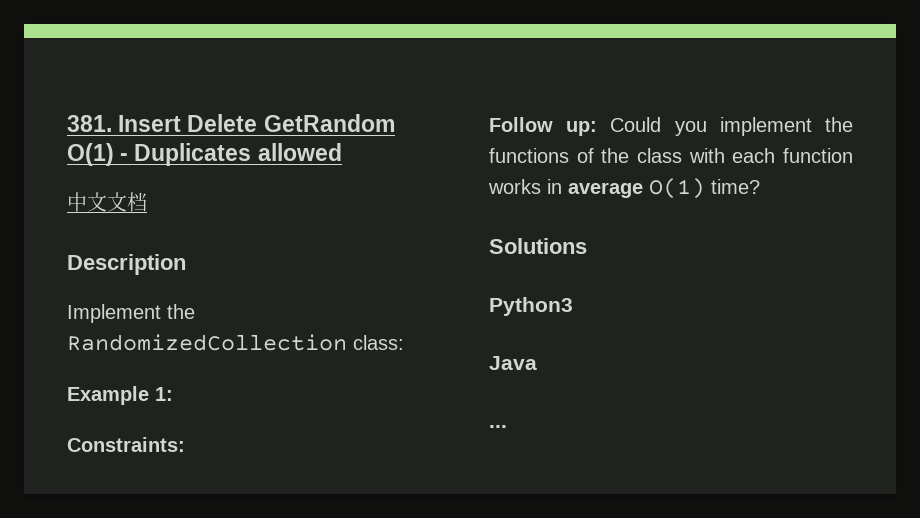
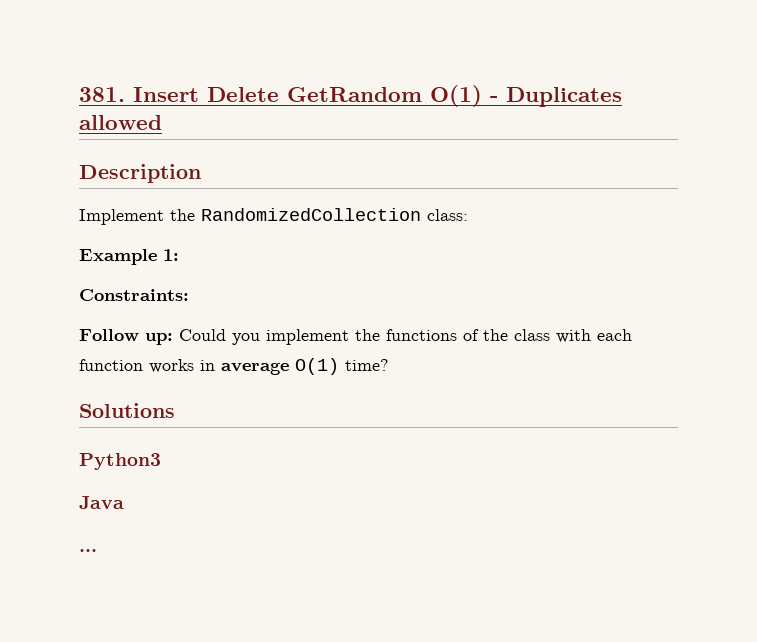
- 中文文档

